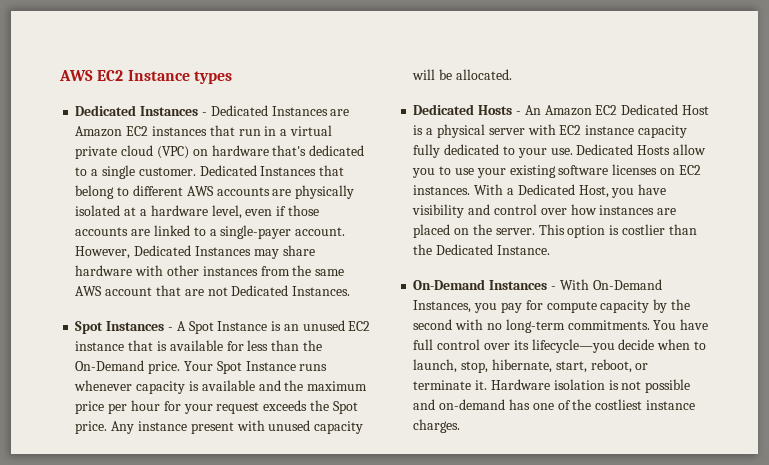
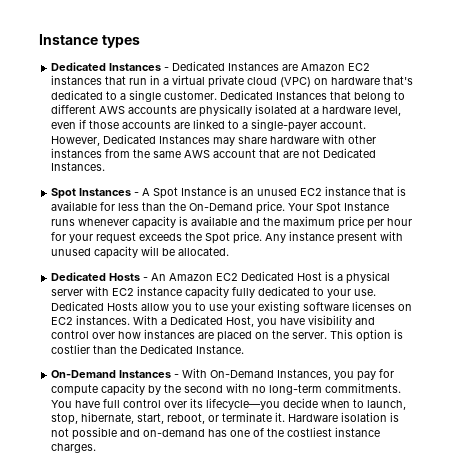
- AWS EC2 Instance types
+ Instance types

